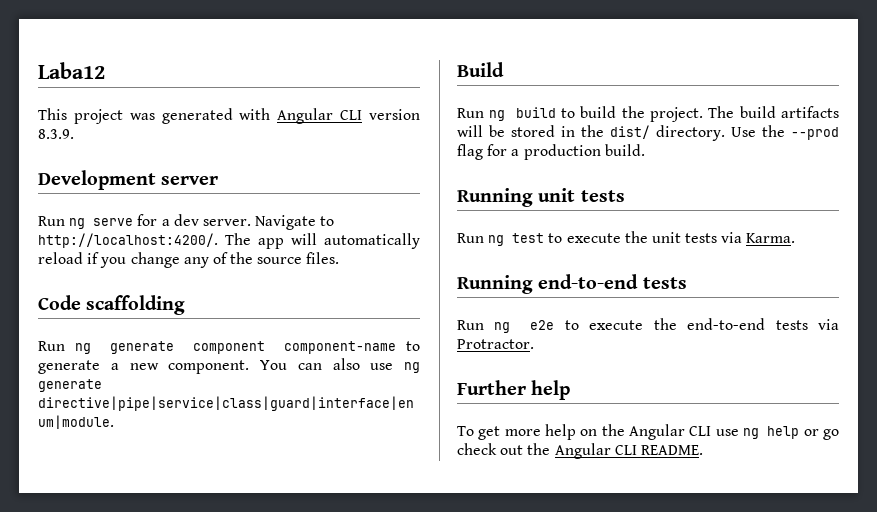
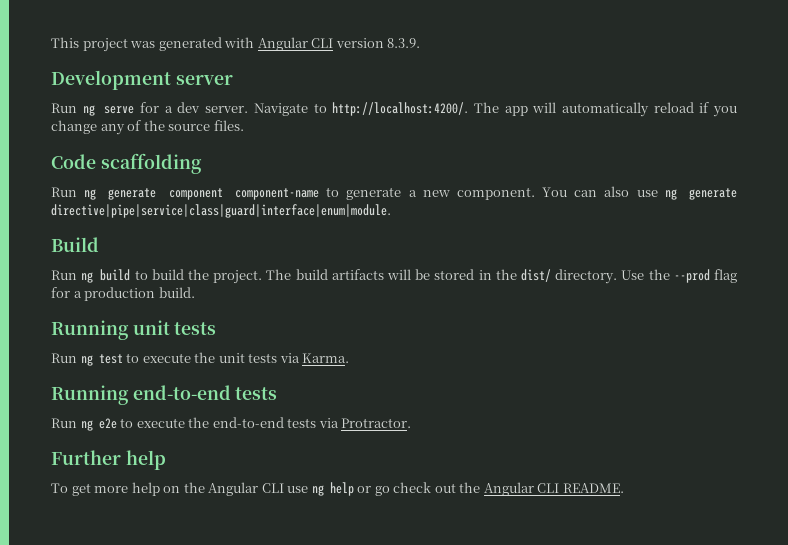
- Laba12

